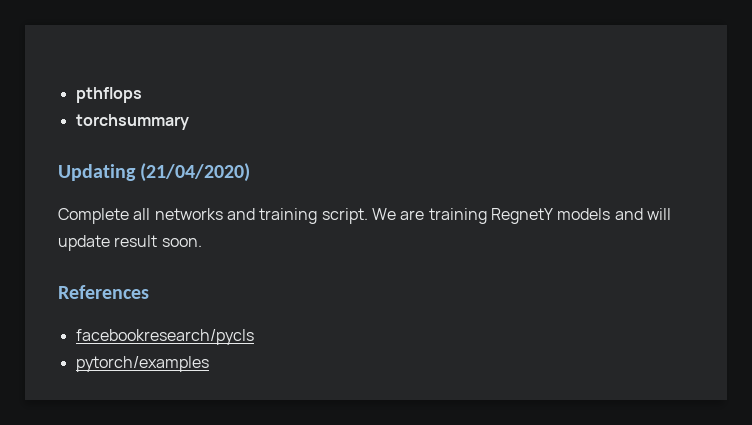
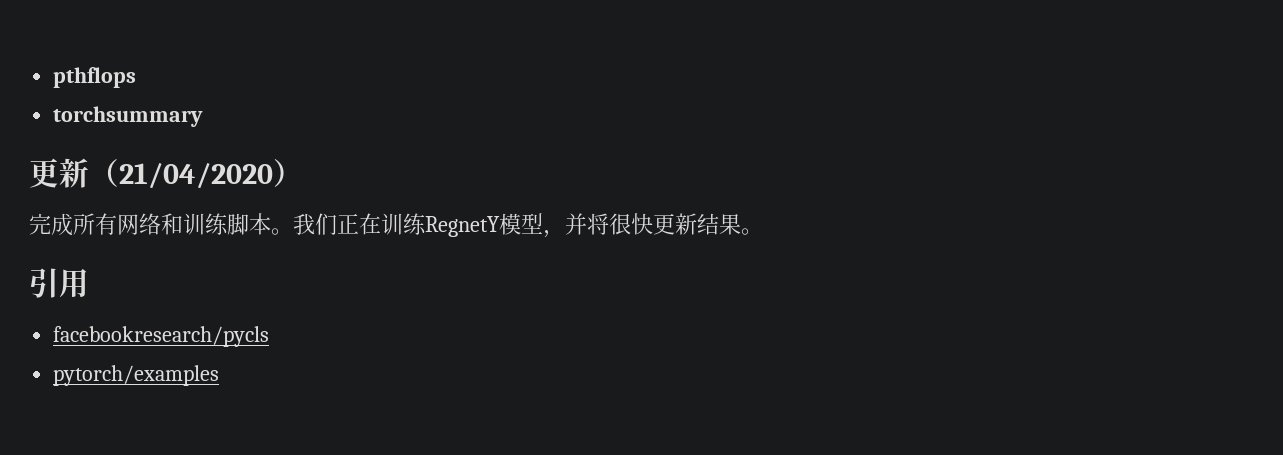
- Updating (21/04/2020)
- Complete all networks and training script. We are training RegnetY models and will update result soon.
- References
+ 更新（21/04/2020）
+ 完成所有网络和训练脚本。我们正在训练RegnetY模型，并将很快更新结果。
+ 引用

